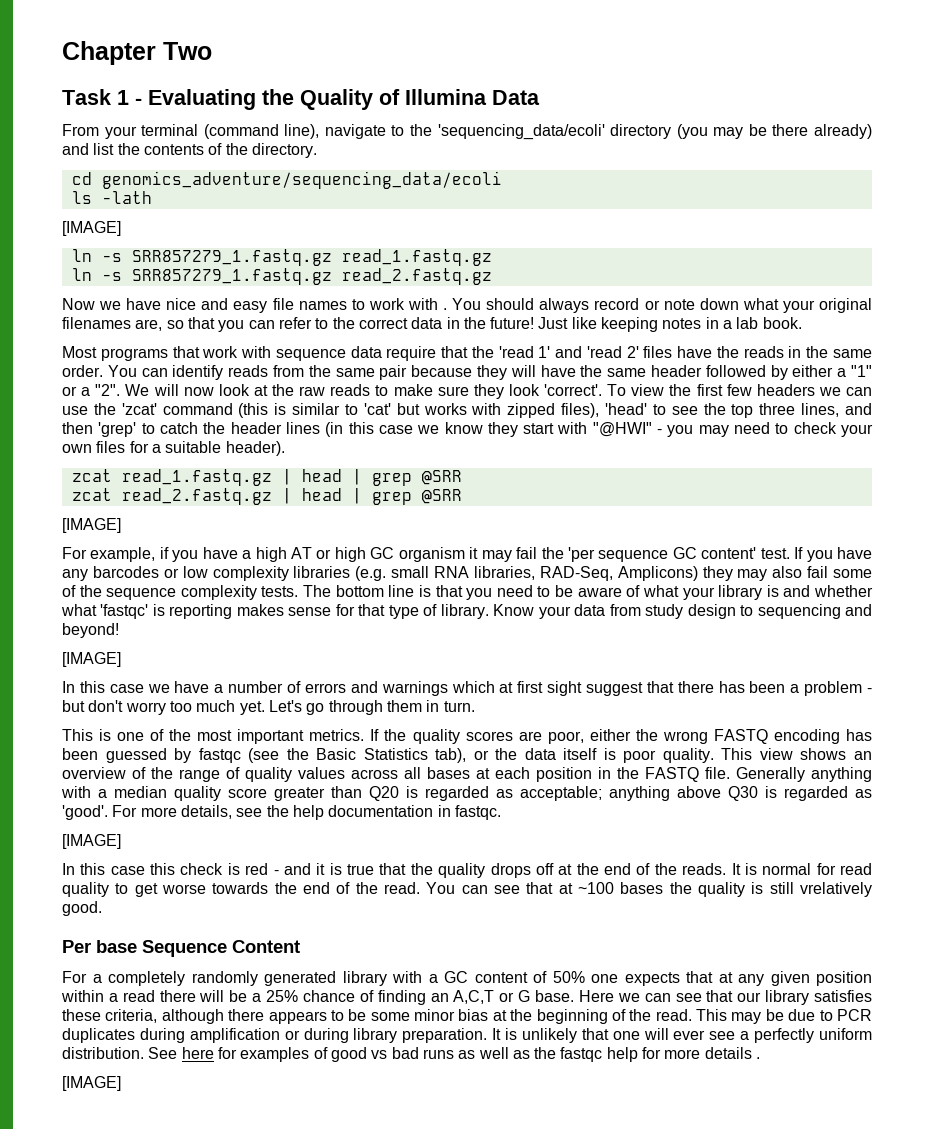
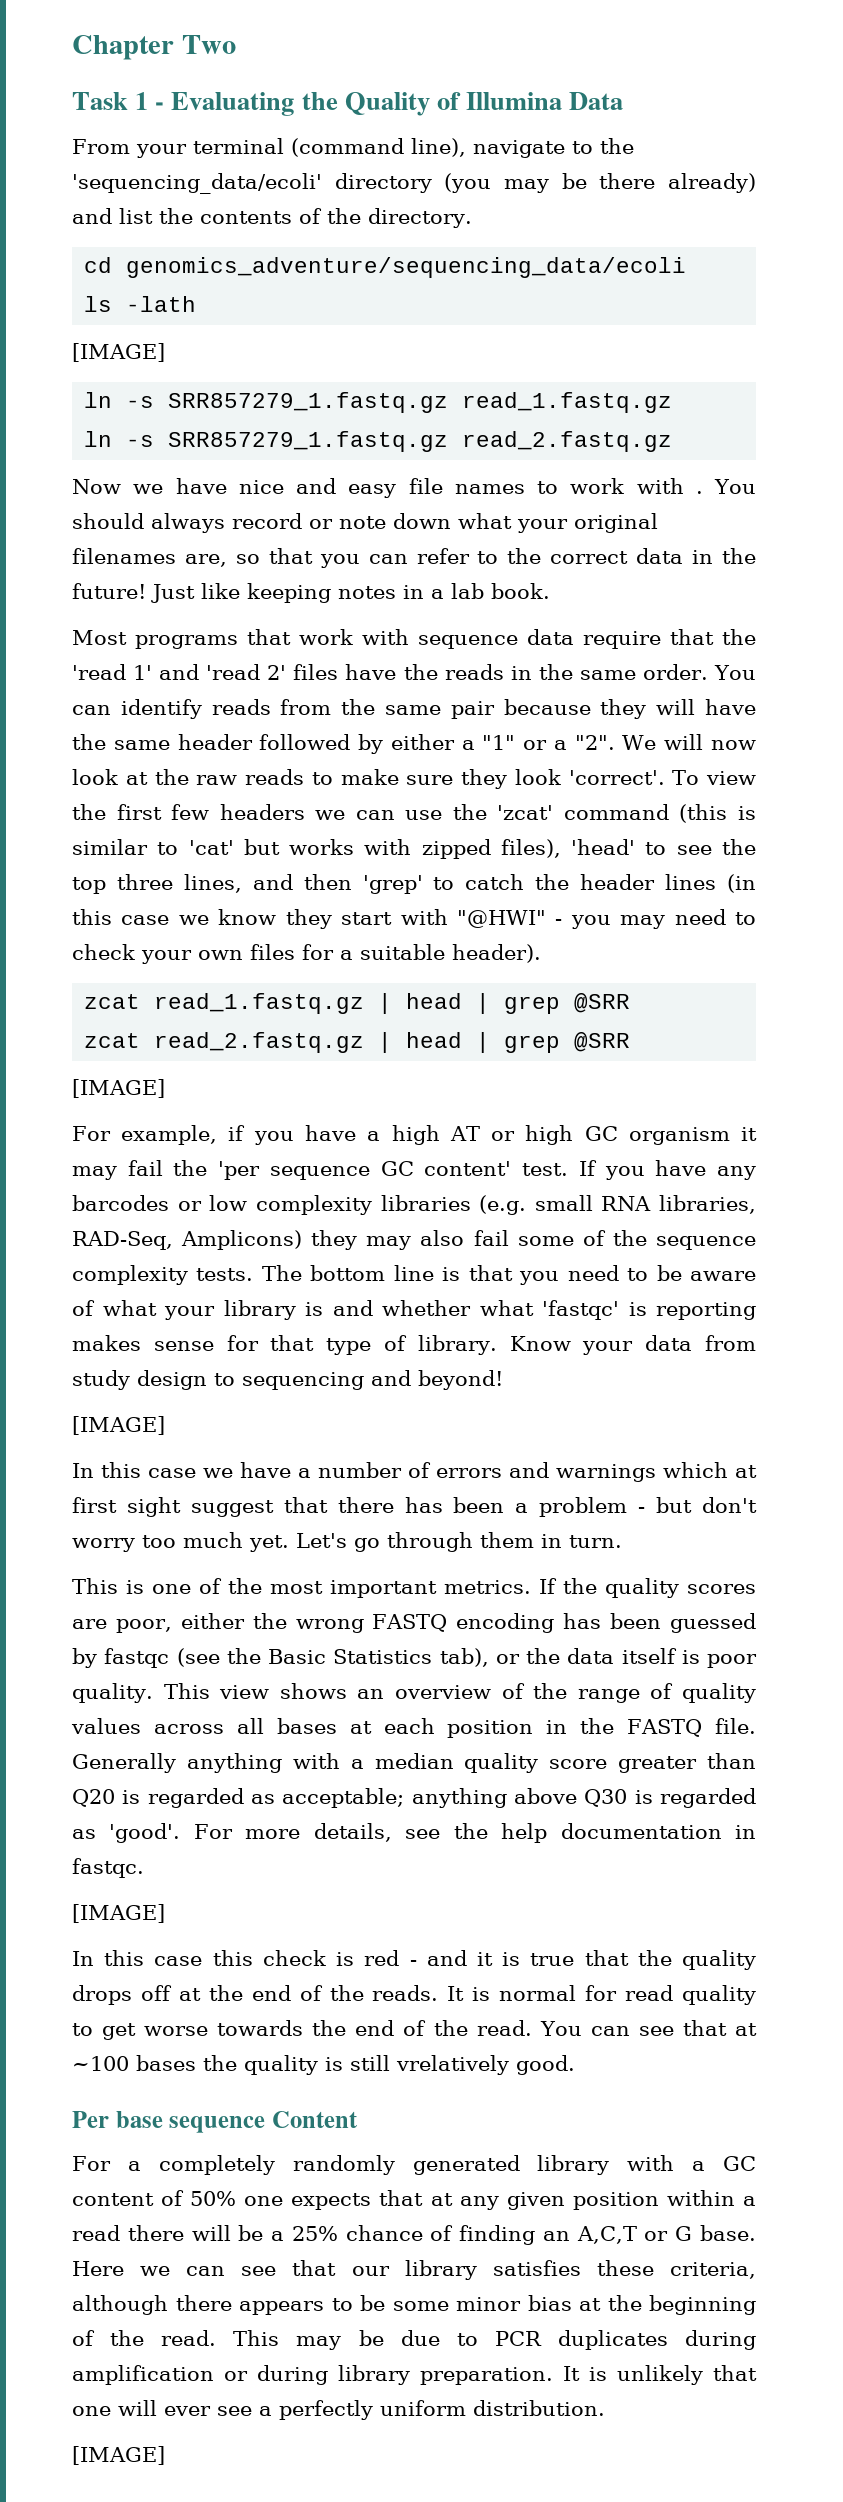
- Per base Sequence Content
+ Per base sequence Content
- See here for examples of good vs bad runs as well as the fastqc help for more details .

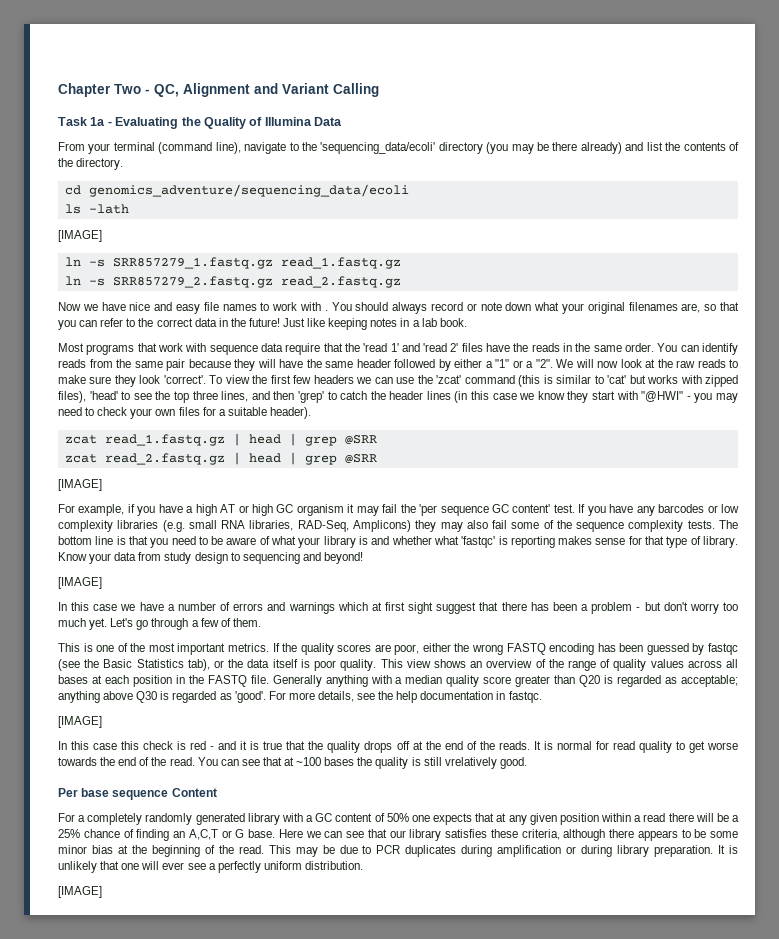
- Chapter Two
+ Chapter Two - QC, Alignment and Variant Calling
- Task 1 - Evaluating the Quality of Illumina Data
+ Task 1a - Evaluating the Quality of Illumina Data
- ln -s SRR857279_1.fastq.gz read_2.fastq.gz
+ ln -s SRR857279_2.fastq.gz read_2.fastq.gz
- Let's go through them in turn.
+ Let's go through a few of them.

